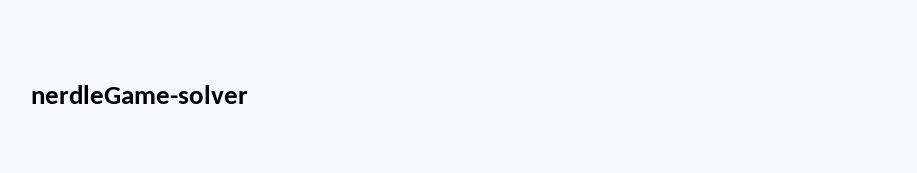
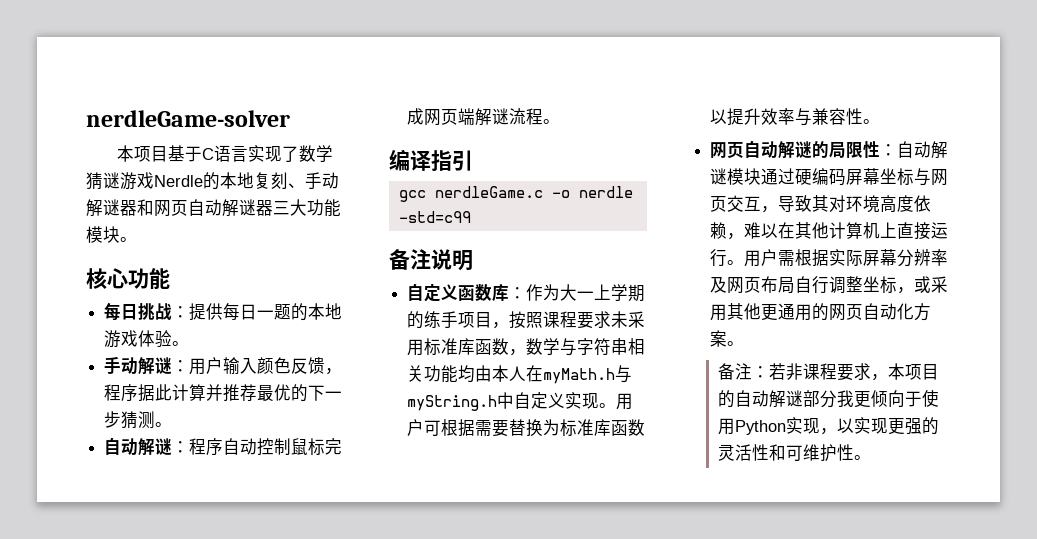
+ 本项目基于C语言实现了数学猜谜游戏Nerdle的本地复刻、手动解谜器和网页自动解谜器三大功能模块。
+ 核心功能
+ 每日挑战：提供每日一题的本地游戏体验。
+ 手动解谜：用户输入颜色反馈，程序据此计算并推荐最优的下一步猜测。
+ 自动解谜：程序自动控制鼠标完成网页端解谜流程。
+ 编译指引
+ gcc nerdleGame.c -o nerdle -std=c99
+ 备注说明
+ 自定义函数库：作为大一上学期的练手项目，按照课程要求未采用标准库函数，数学与字符串相关功能均由本人在myMath.h与myString.h中自定义实现。用户可根据需要替换为标准库函数以提升效率与兼容性。
+ 网页自动解谜的局限性：自动解谜模块通过硬编码屏幕坐标与网页交互，导致其对环境高度依赖，难以在其他计算机上直接运行。用户需根据实际屏幕分辨率及网页布局自行调整坐标，或采用其他更通用的网页自动化方案。
+ 备注：若非课程要求，本项目的自动解谜部分我更倾向于使用Python实现，以实现更强的灵活性和可维护性。

